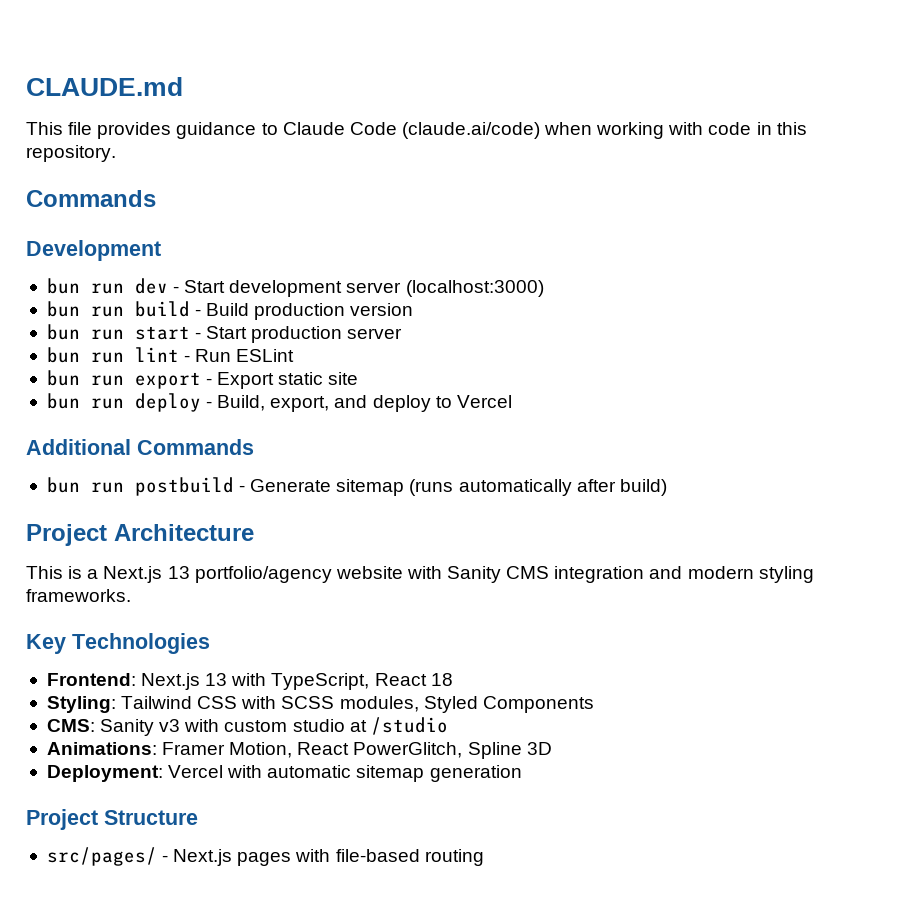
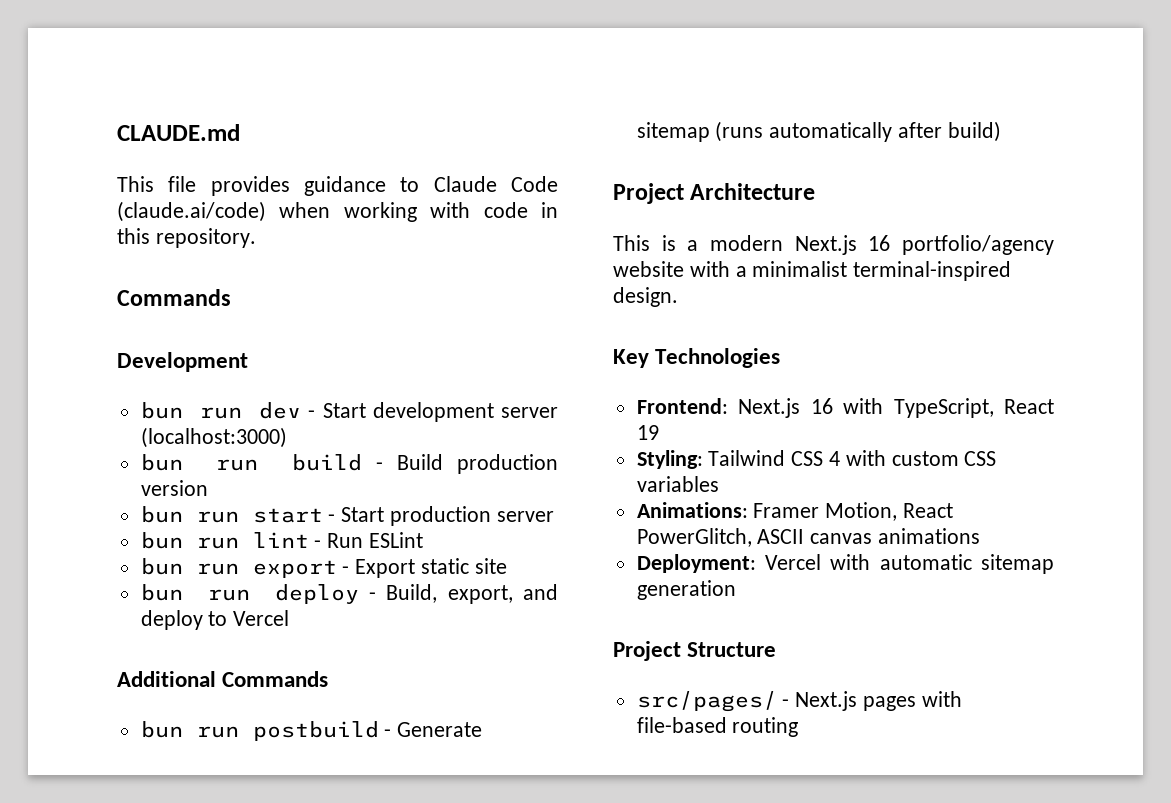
- This is a Next.js 13 portfolio/agency website with Sanity CMS integration and modern styling frameworks.
+ This is a modern Next.js 16 portfolio/agency website with a minimalist terminal-inspired design.
- Frontend: Next.js 13 with TypeScript, React 18
+ Frontend: Next.js 16 with TypeScript, React 19
- Styling: Tailwind CSS with SCSS modules, Styled Components
- CMS: Sanity v3 with custom studio at /studio
+ Styling: Tailwind CSS 4 with custom CSS variables
- Animations: Framer Motion, React PowerGlitch, Spline 3D
+ Animations: Framer Motion, React PowerGlitch, ASCII canvas animations

